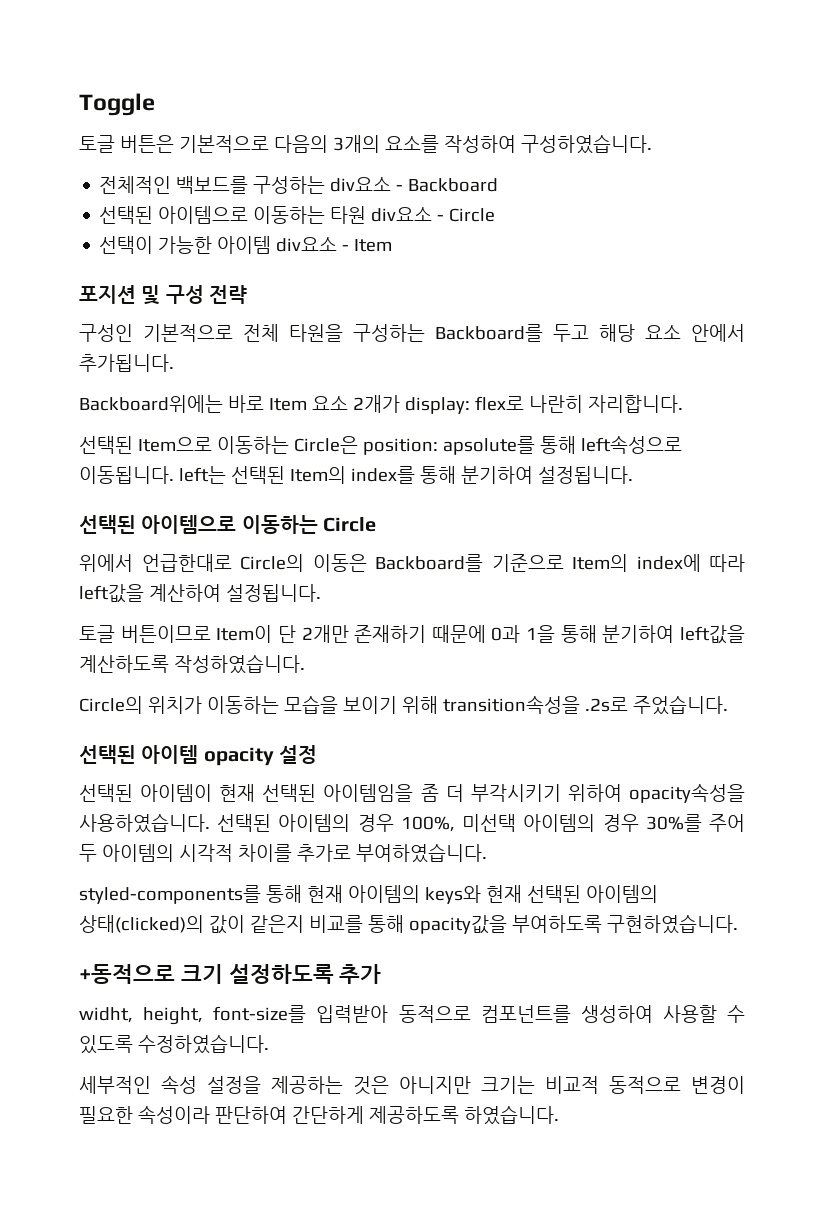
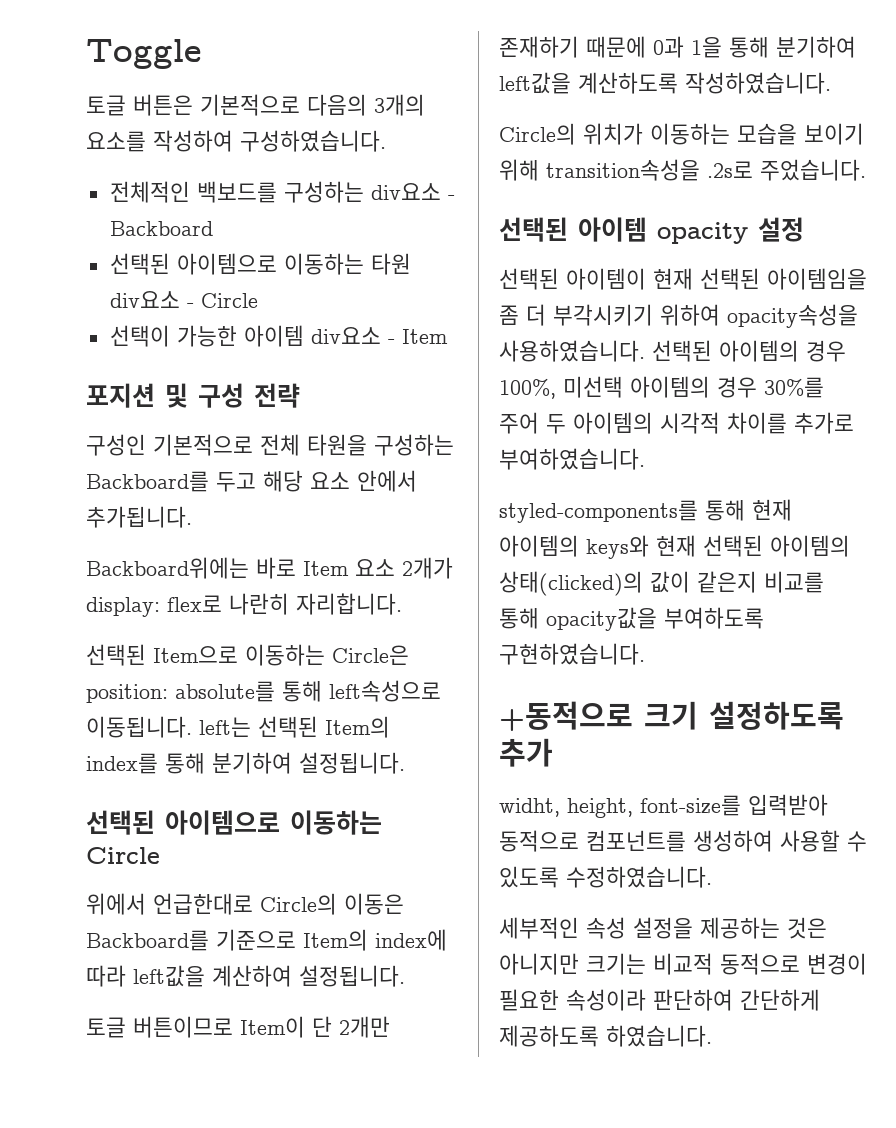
- 선택된 Item으로 이동하는 Circle은 position: apsolute를 통해 left속성으로 이동됩니다. left는 선택된 Item의 index를 통해 분기하여 설정됩니다.
+ 선택된 Item으로 이동하는 Circle은 position: absolute를 통해 left속성으로 이동됩니다. left는 선택된 Item의 index를 통해 분기하여 설정됩니다.

